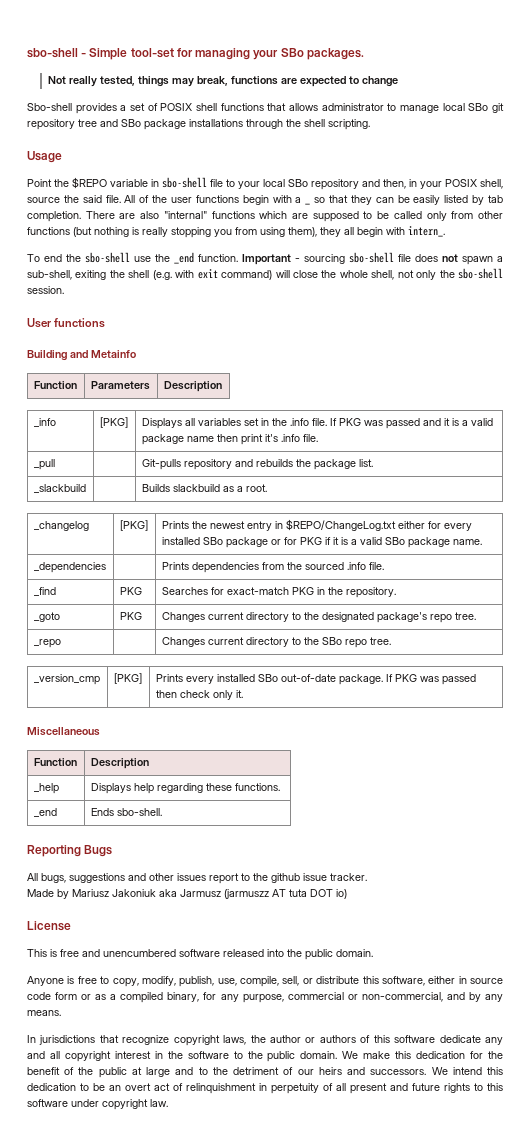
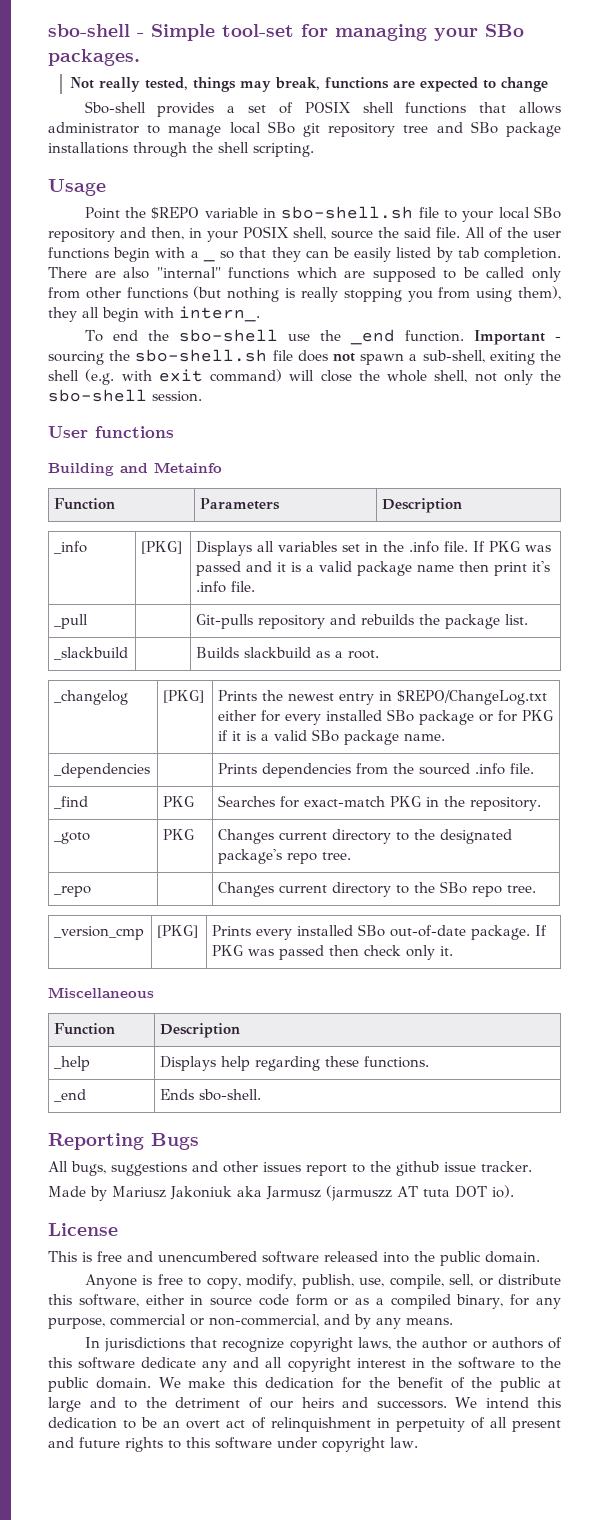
- Point the $REPO variable in sbo-shell file to your local SBo repository and then, in your POSIX shell, source the said file.
+ Point the $REPO variable in sbo-shell.sh file to your local SBo repository and then, in your POSIX shell, source the said file.
- Important - sourcing sbo-shell file does not spawn a sub-shell, exiting the shell (e.g. with exit command) will close the whole shell, not only the sbo-shell session.
+ Important - sourcing the sbo-shell.sh file does not spawn a sub-shell, exiting the shell (e.g. with exit command) will close the whole shell, not only the sbo-shell session.
- Made by Mariusz Jakoniuk aka Jarmusz (jarmuszz AT tuta DOT io)
+ Made by Mariusz Jakoniuk aka Jarmusz (jarmuszz AT tuta DOT io).

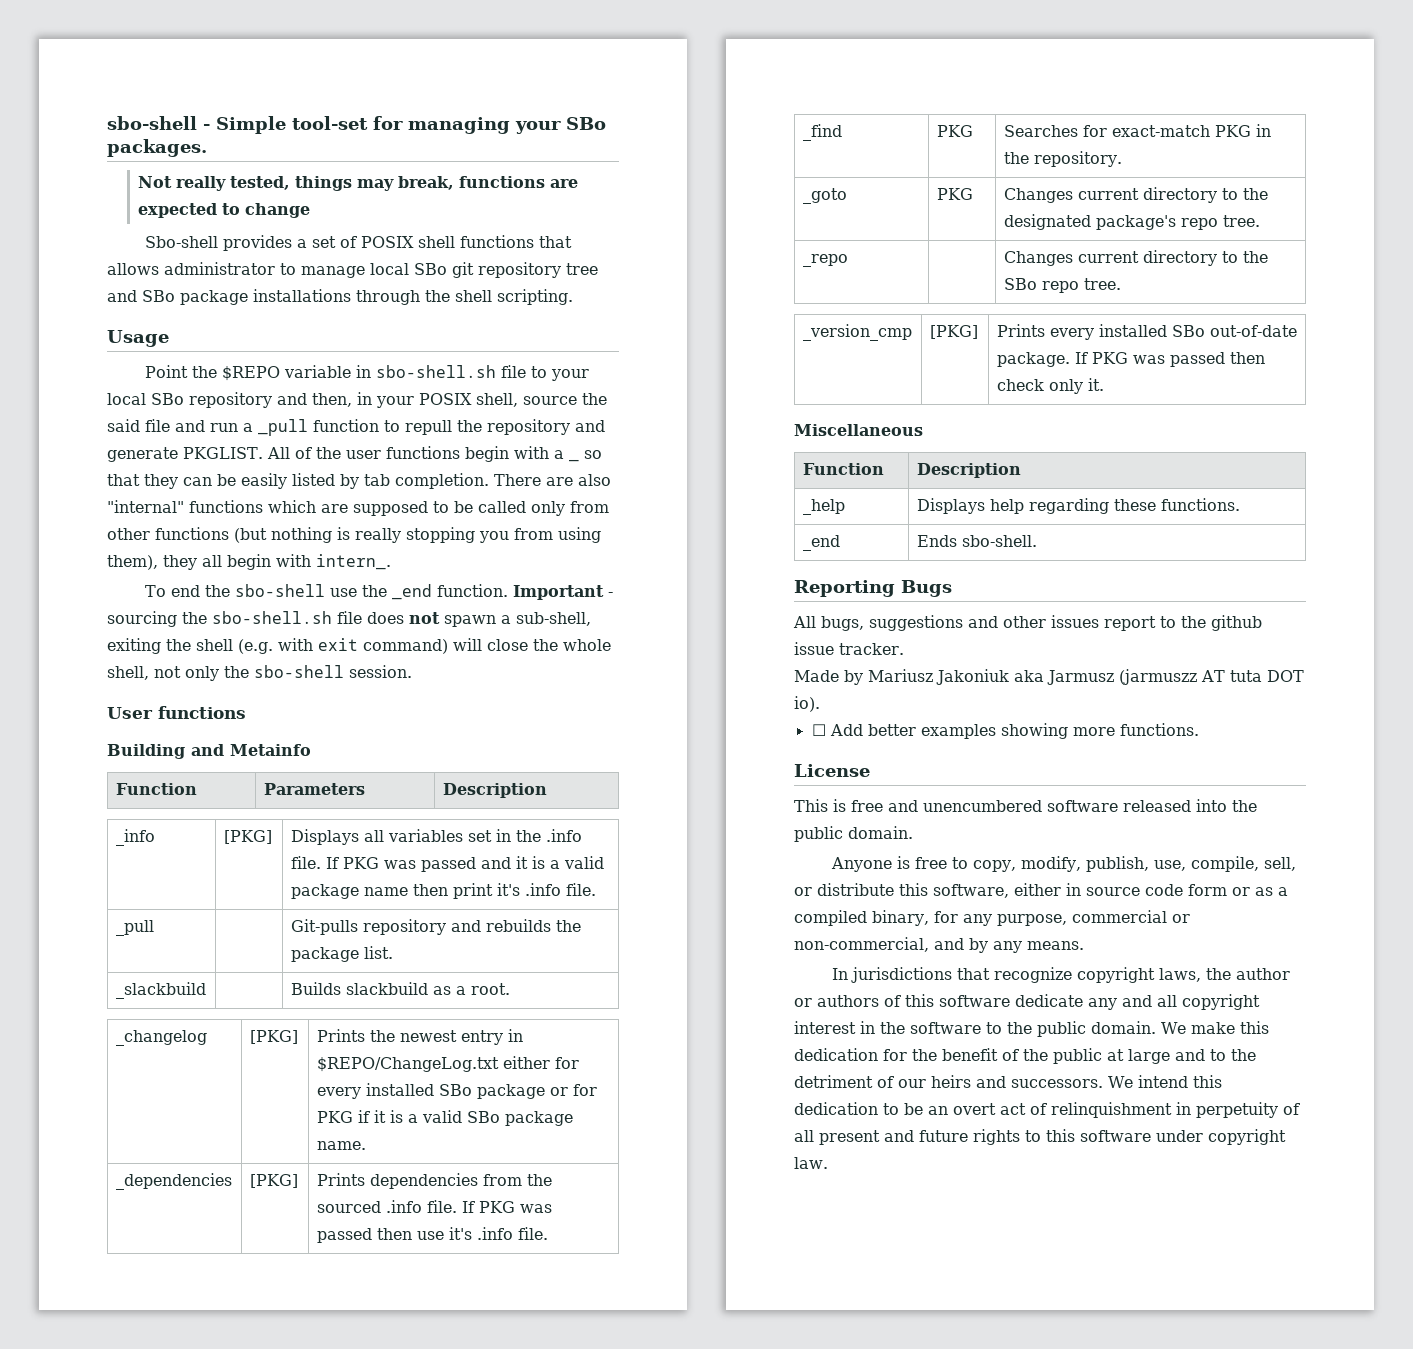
- Point the $REPO variable in sbo-shell.sh file to your local SBo repository and then, in your POSIX shell, source the said file.
+ Point the $REPO variable in sbo-shell.sh file to your local SBo repository and then, in your POSIX shell, source the said file and run a _pull function to repull the repository and generate PKGLIST.
- _dependencies | | Prints dependencies from the sourced .info file.
+ _dependencies | [PKG] | Prints dependencies from the sourced .info file. If PKG was passed then use it's .info file.
+ ☐ Add better examples showing more functions.

